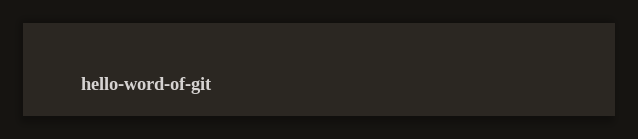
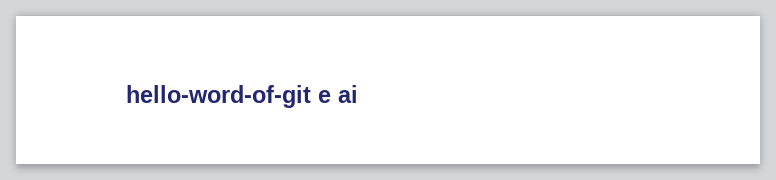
- hello-word-of-git
+ hello-word-of-git e ai

